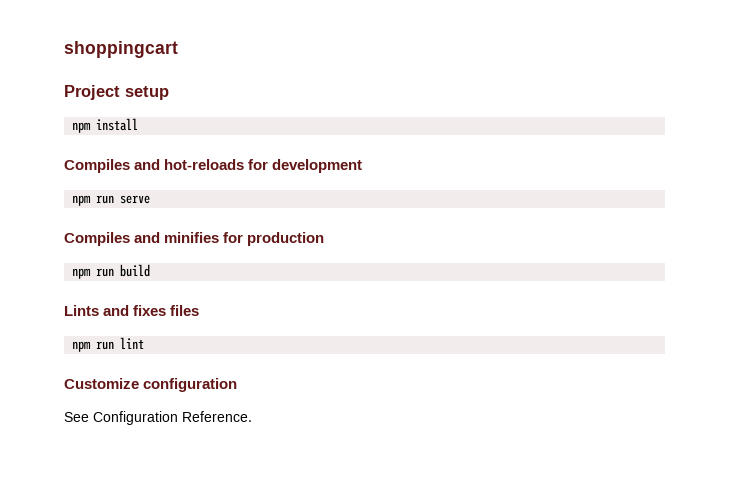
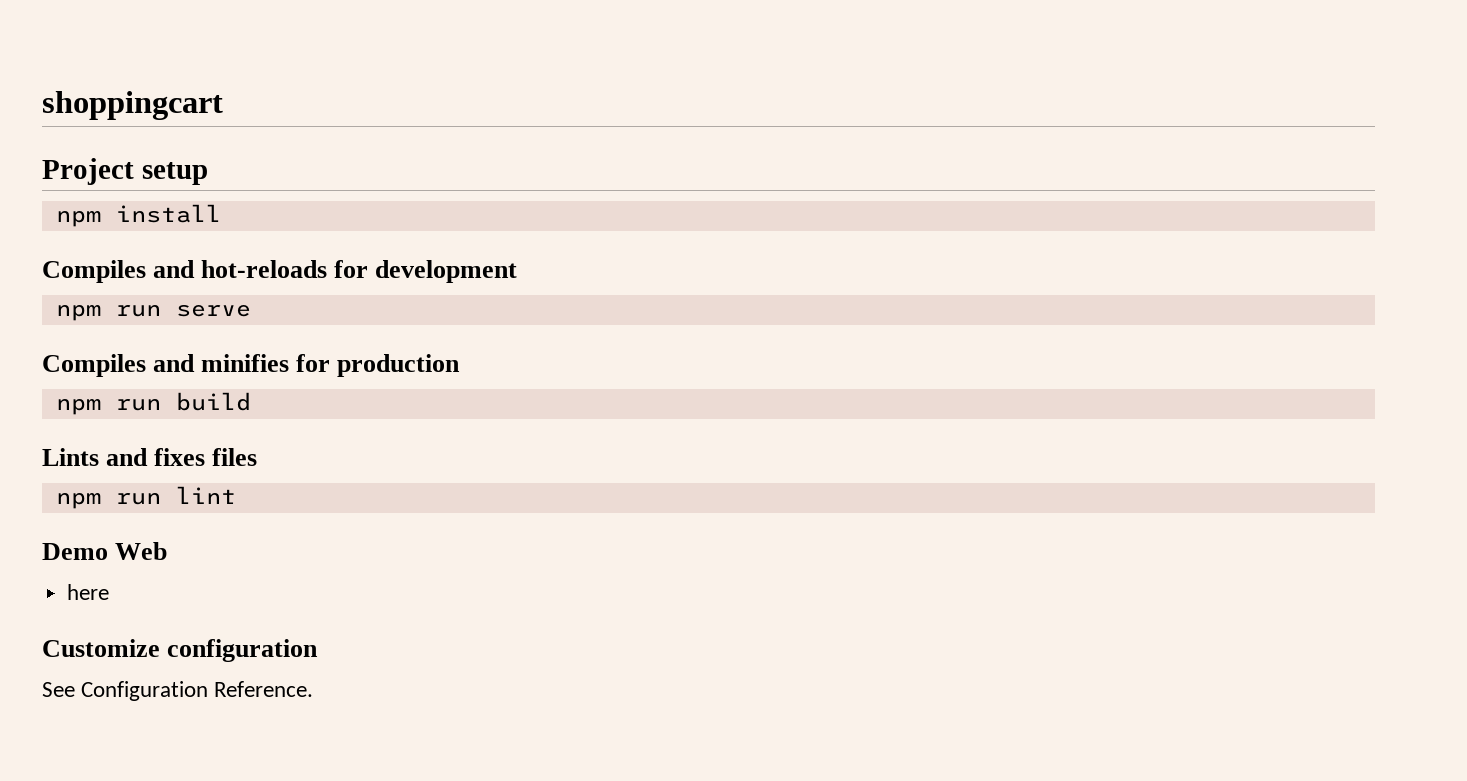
+ Demo Web
+ here

